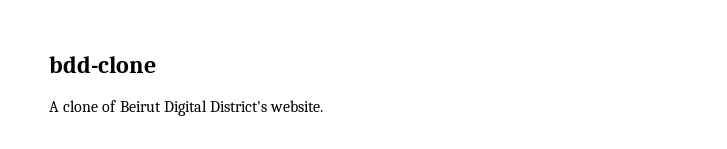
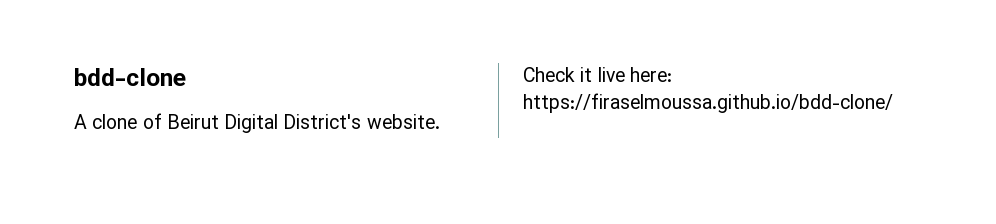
+ Check it live here: https://firaselmoussa.github.io/bdd-clone/

